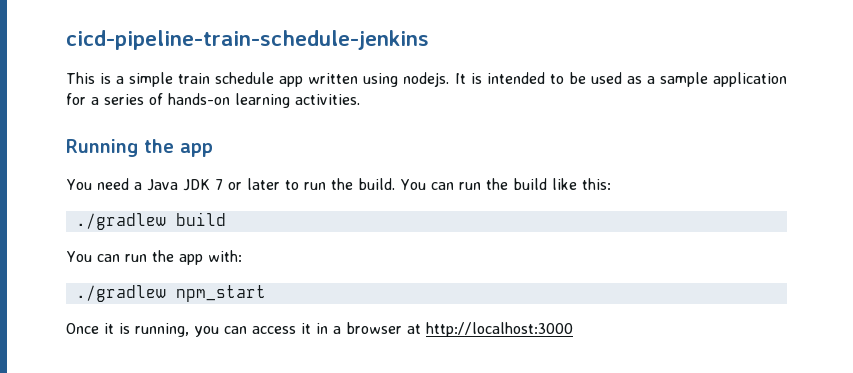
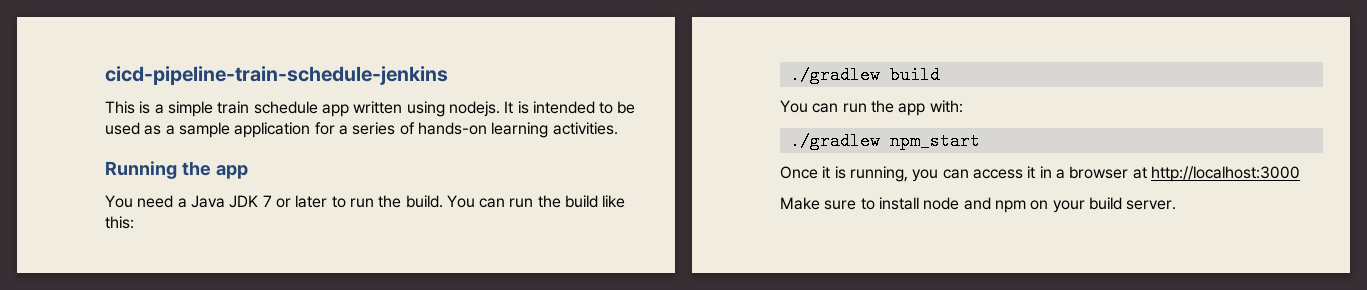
+ Make sure to install node and npm on your build server.

